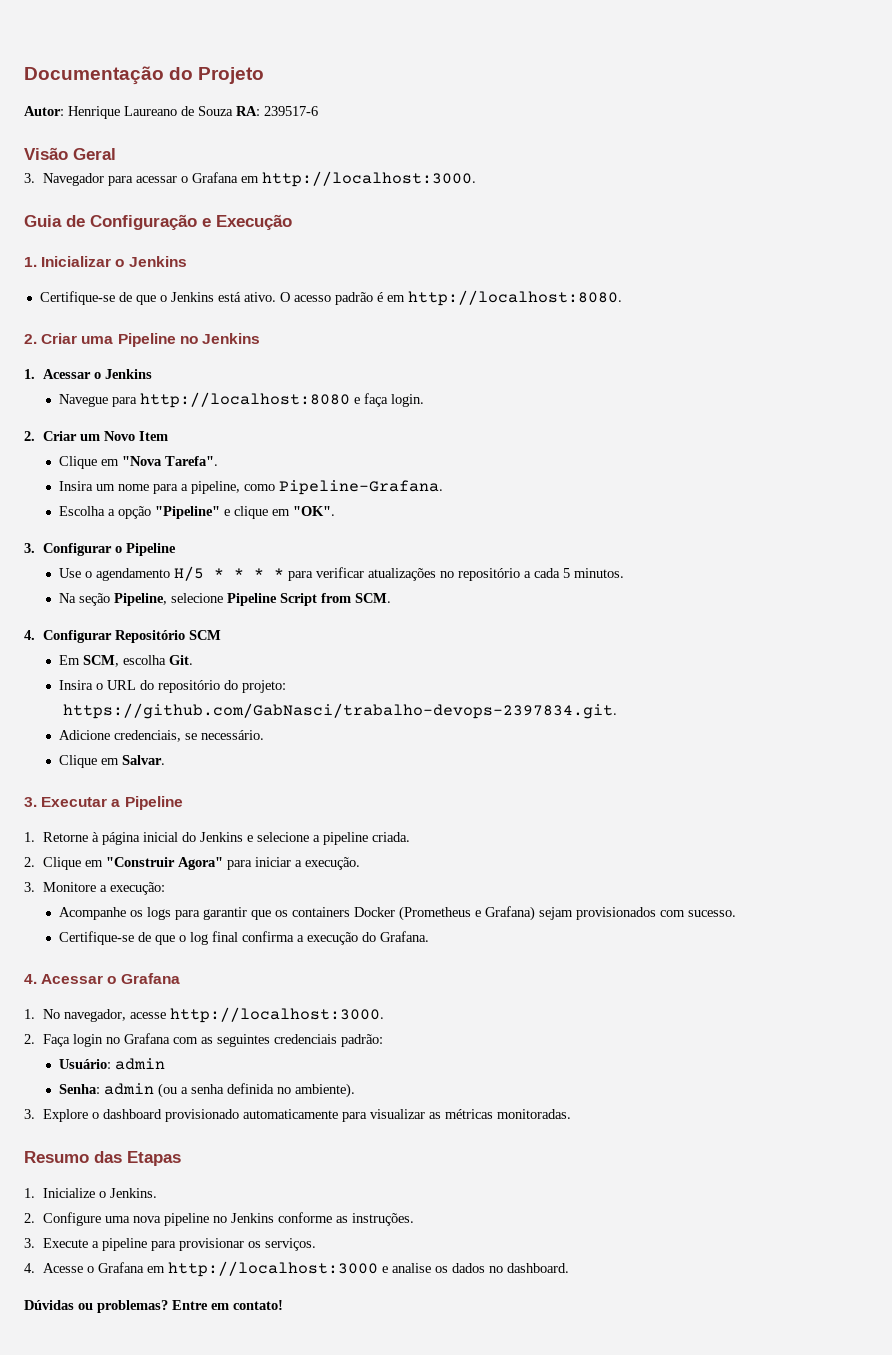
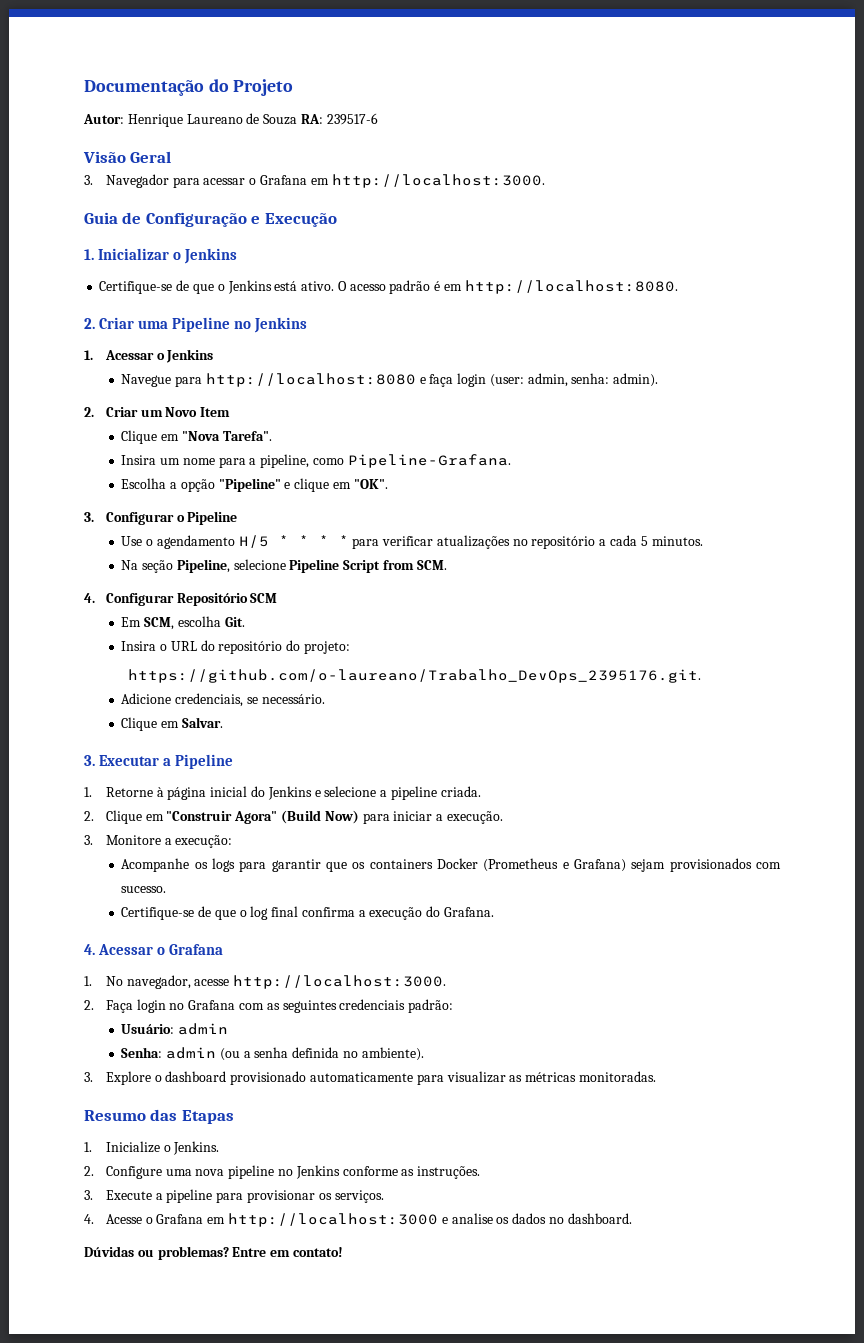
- Navegue para http://localhost:8080 e faça login.
+ Navegue para http://localhost:8080 e faça login (user: admin, senha: admin).
- https://github.com/GabNasci/trabalho-devops-2397834.git.
+ https://github.com/o-laureano/Trabalho_DevOps_2395176.git.
- 2. Clique em "Construir Agora" para iniciar a execução.
+ 2. Clique em "Construir Agora" (Build Now) para iniciar a execução.

